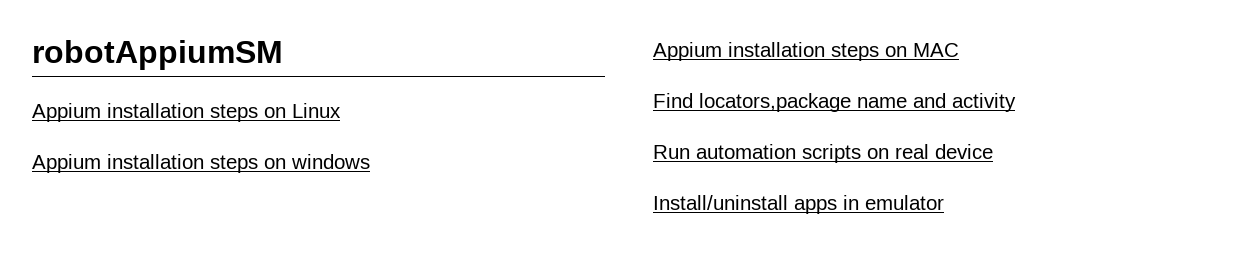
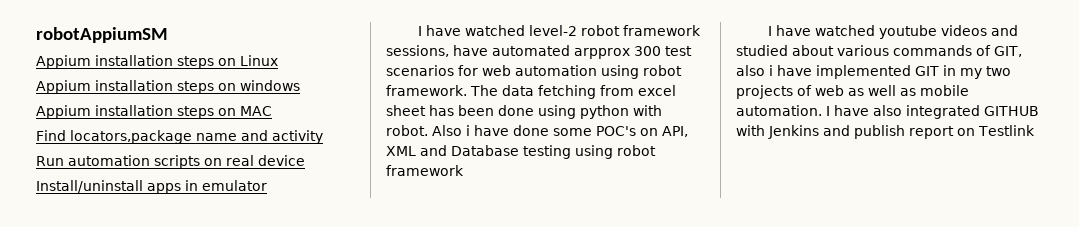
+ I have watched level-2 robot framework sessions, have automated arpprox 300 test scenarios for web automation using robot framework. The data fetching from excel sheet has been done using python with robot. Also i have done some POC's on API, XML and Database testing using robot framework
+ I have watched youtube videos and studied about various commands of GIT, also i have implemented GIT in my two projects of web as well as mobile automation. I have also integrated GITHUB with Jenkins and publish report on Testlink

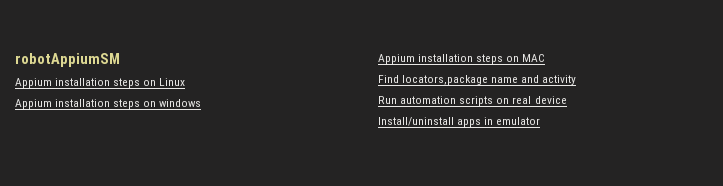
- I have watched level-2 robot framework sessions, have automated arpprox 300 test scenarios for web automation using robot framework. The data fetching from excel sheet has been done using python with robot. Also i have done some POC's on API, XML and Database testing using robot framework
- I have watched youtube videos and studied about various commands of GIT, also i have implemented GIT in my two projects of web as well as mobile automation. I have also integrated GITHUB with Jenkins and publish report on Testlink

